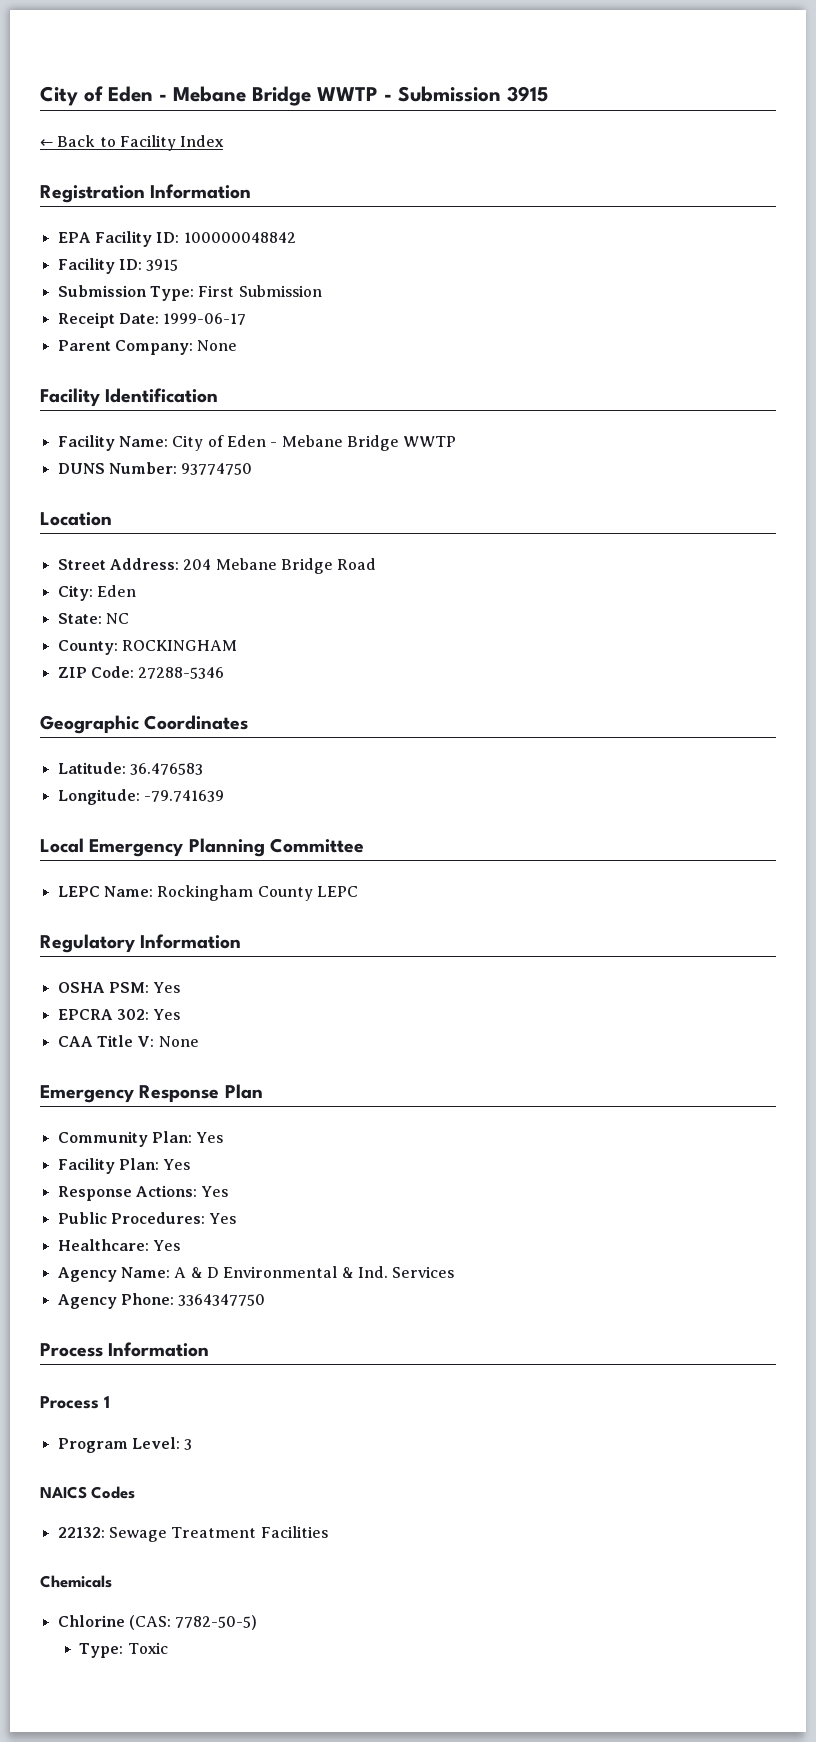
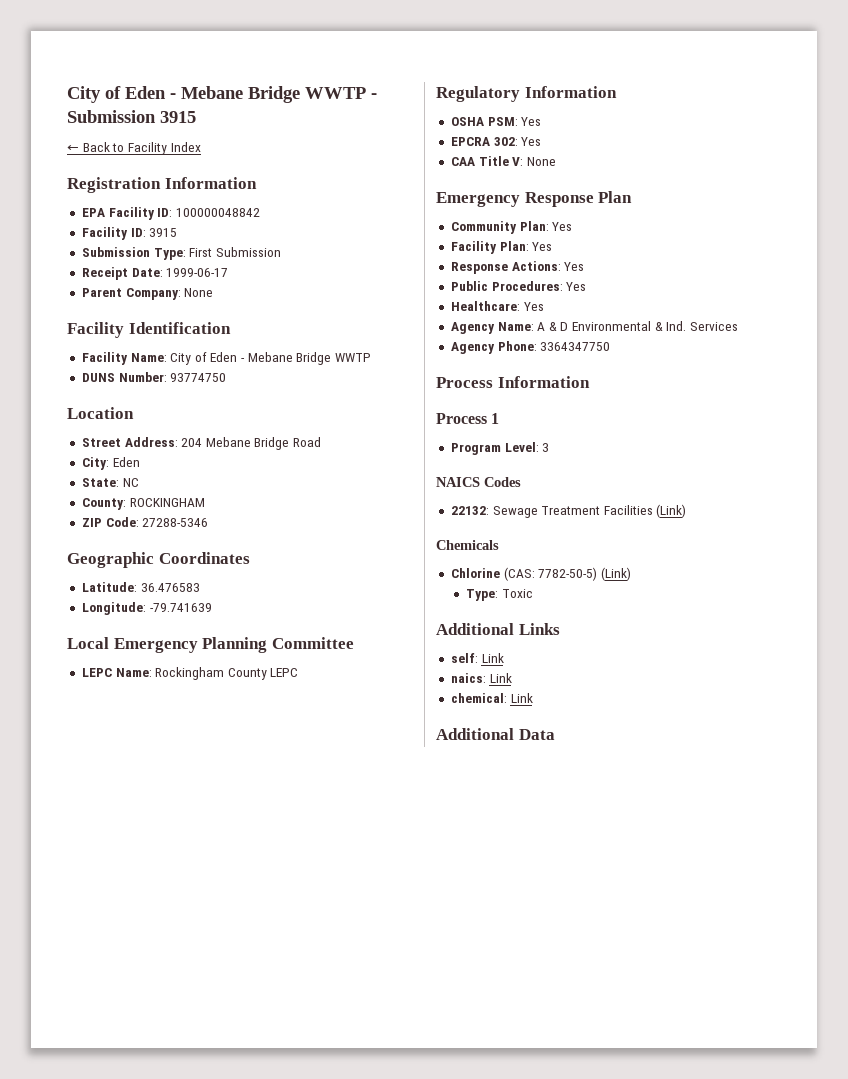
- 22132: Sewage Treatment Facilities
+ 22132: Sewage Treatment Facilities (Link)
- Chlorine (CAS: 7782-50-5)
+ Chlorine (CAS: 7782-50-5) (Link)
+ Additional Links
+ self: Link
+ naics: Link
+ chemical: Link
+ Additional Data

